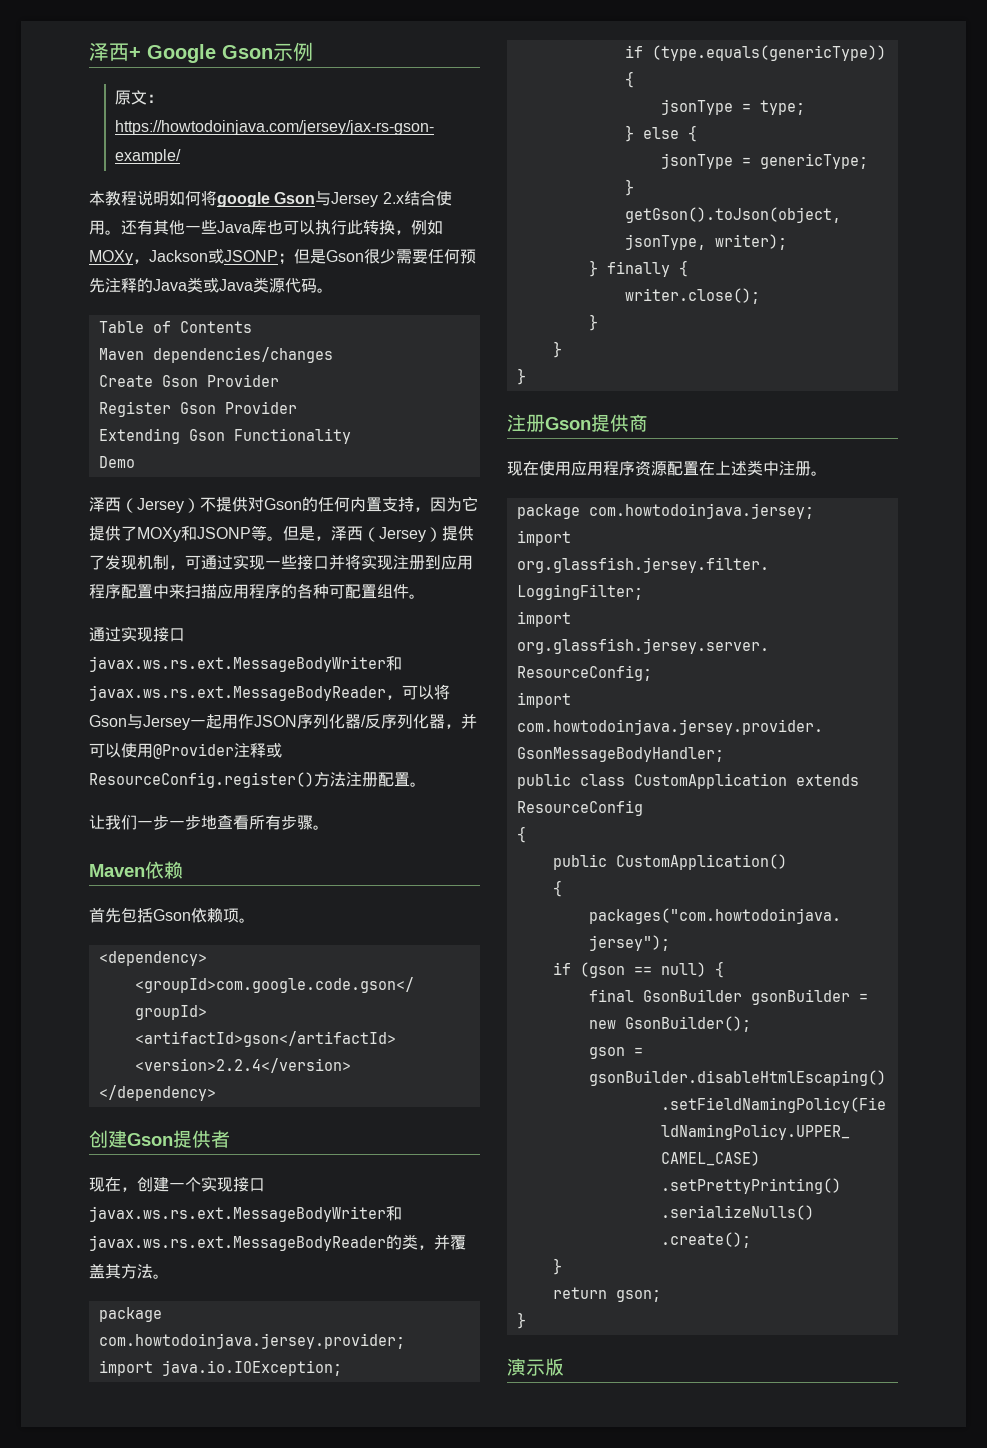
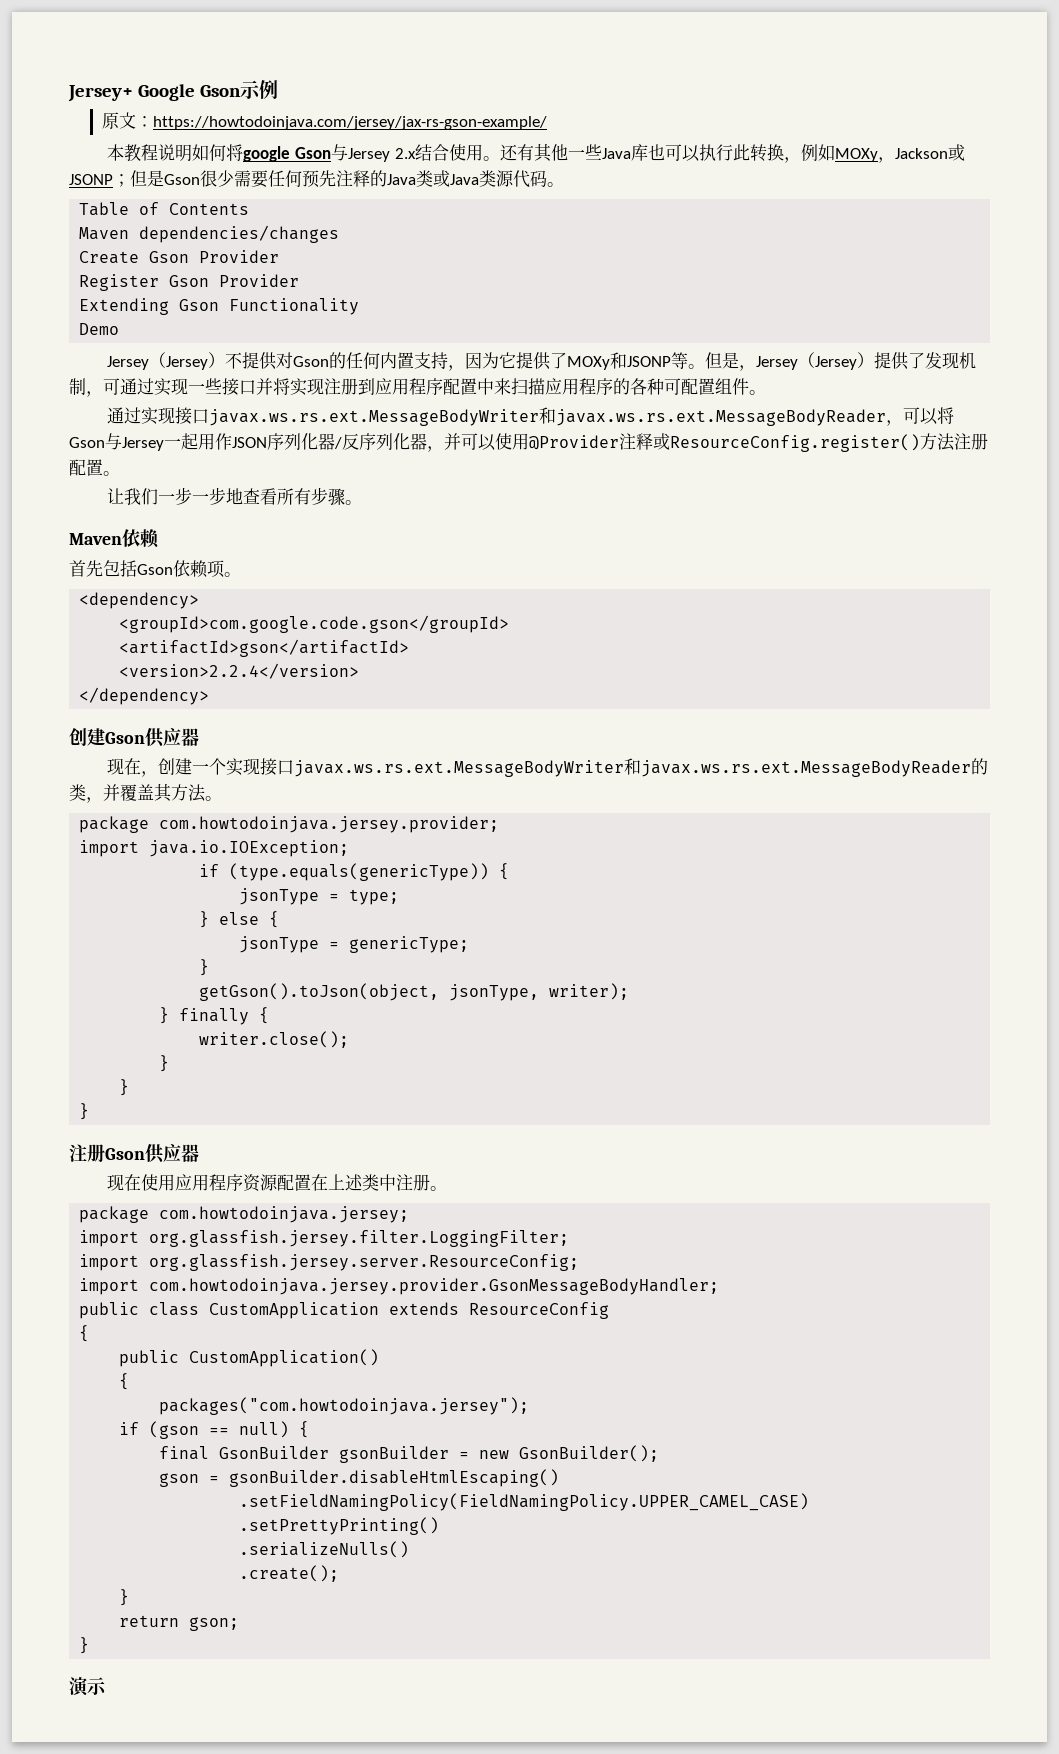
- 泽西+ Google Gson示例
+ Jersey+ Google Gson示例
- 泽西（Jersey）不提供对Gson的任何内置支持，因为它提供了MOXy和JSONP等。
+ Jersey（Jersey）不提供对Gson的任何内置支持，因为它提供了MOXy和JSONP等。
- 但是，泽西（Jersey）提供了发现机制，可通过实现一些接口并将实现注册到应用程序配置中来扫描应用程序的各种可配置组件。
+ 但是，Jersey（Jersey）提供了发现机制，可通过实现一些接口并将实现注册到应用程序配置中来扫描应用程序的各种可配置组件。
- 创建Gson提供者
+ 创建Gson供应器
- 注册Gson提供商
+ 注册Gson供应器
- 演示版
+ 演示

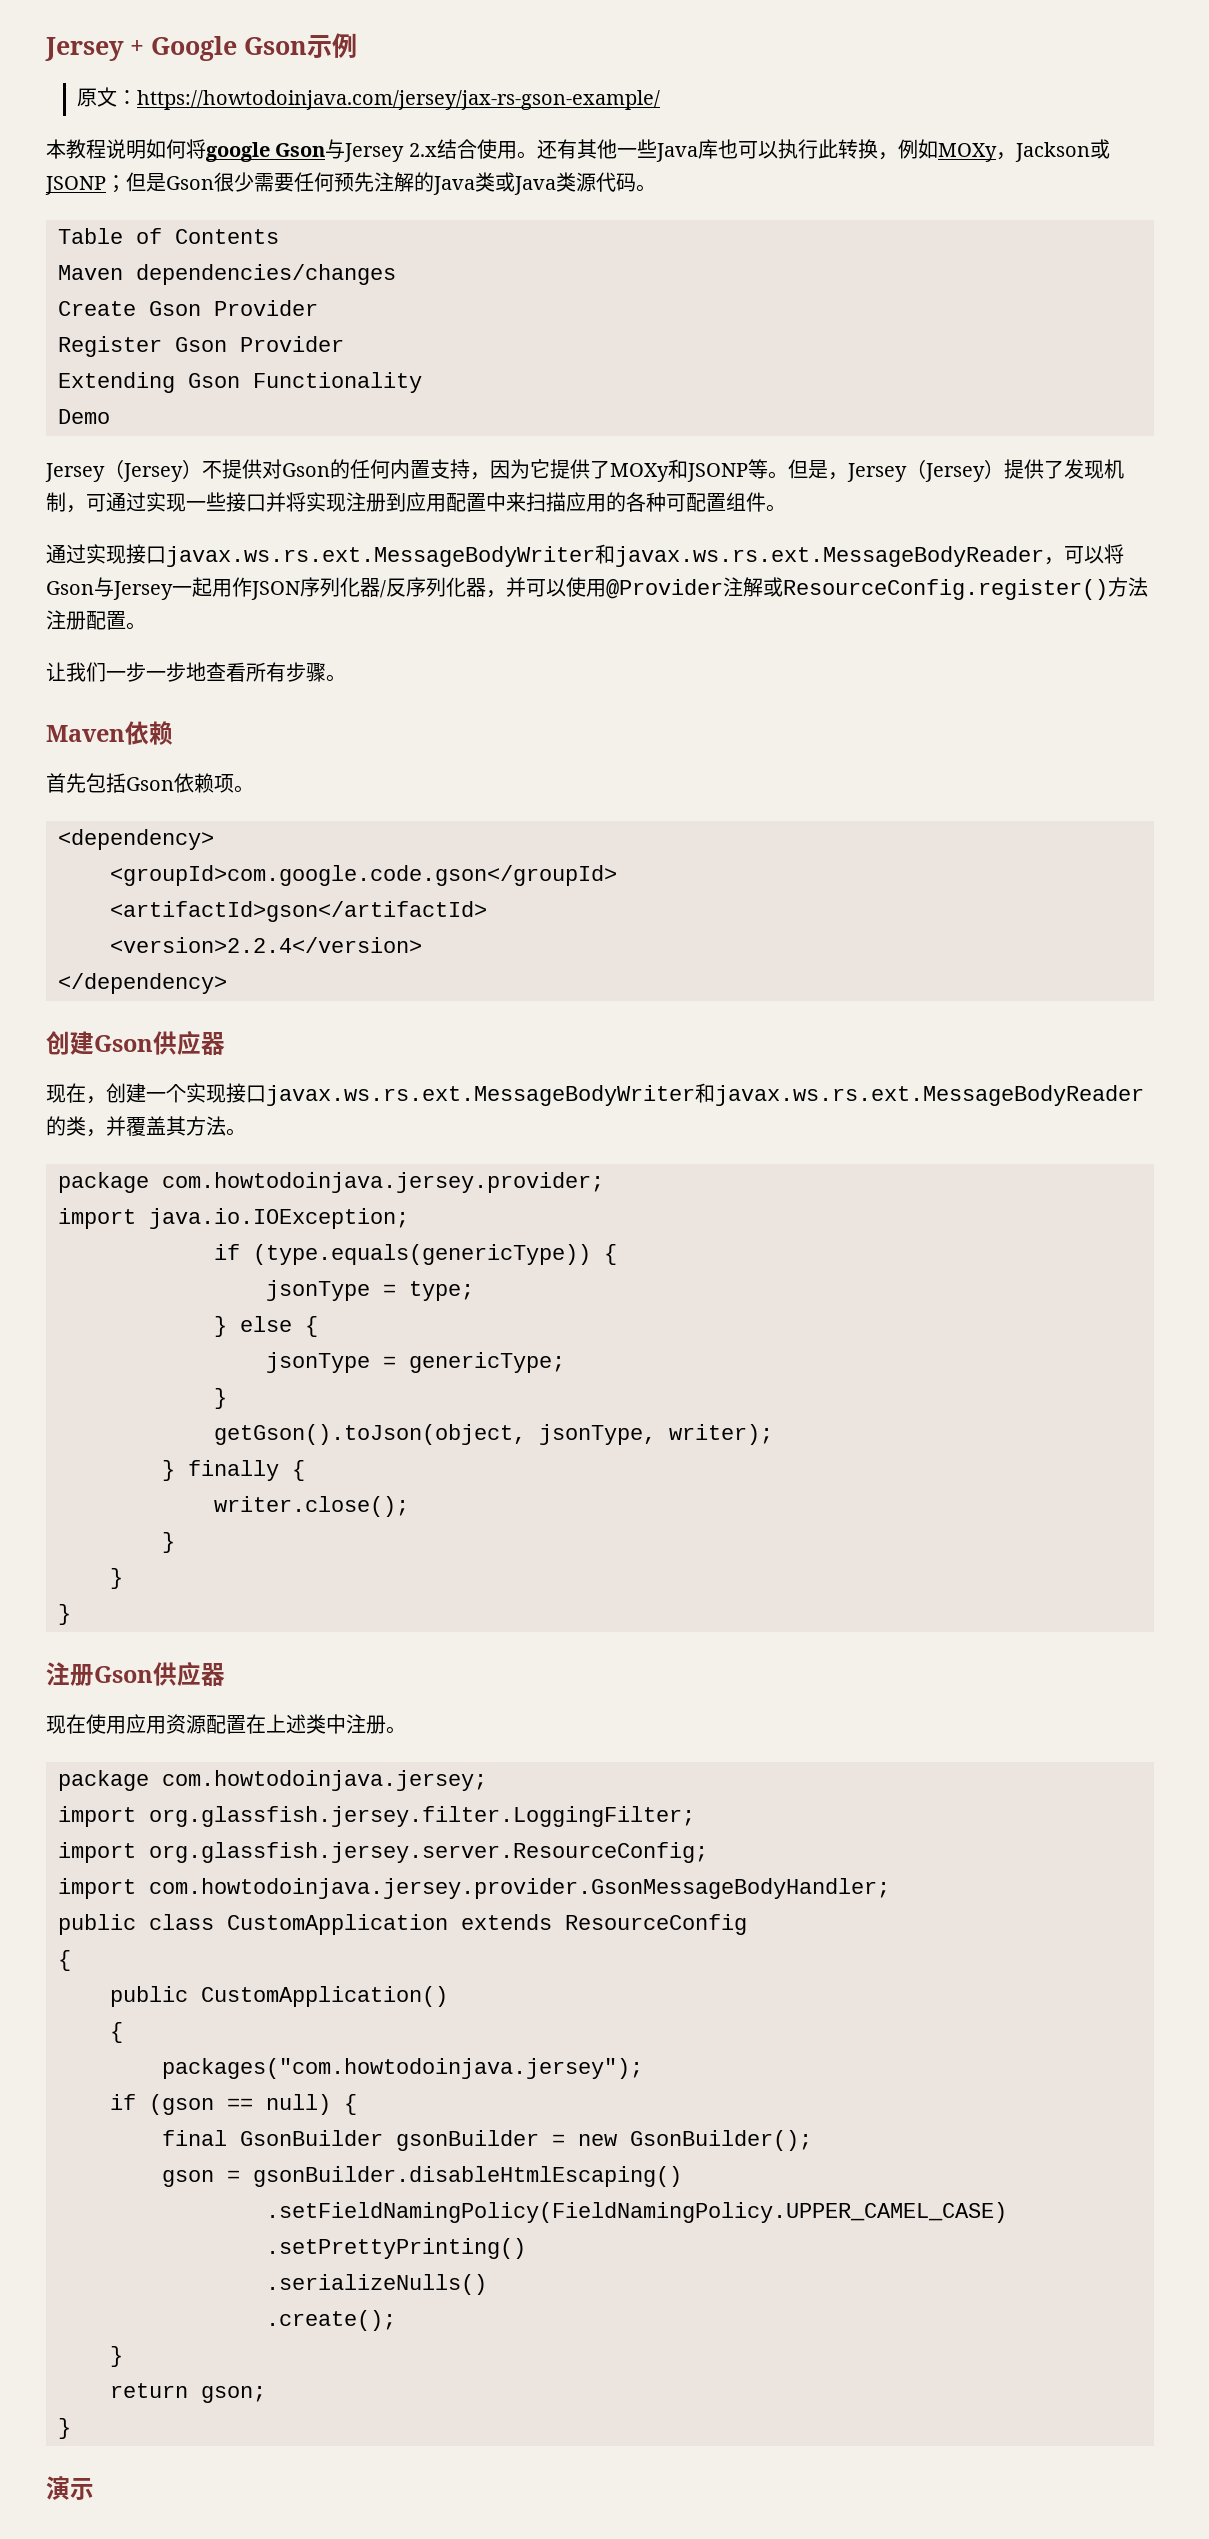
- Jersey+ Google Gson示例
+ Jersey + Google Gson示例
- 还有其他一些Java库也可以执行此转换，例如MOXy，Jackson或JSONP；但是Gson很少需要任何预先注释的Java类或Java类源代码。
+ 还有其他一些Java库也可以执行此转换，例如MOXy，Jackson或JSONP；但是Gson很少需要任何预先注解的Java类或Java类源代码。
- 但是，Jersey（Jersey）提供了发现机制，可通过实现一些接口并将实现注册到应用程序配置中来扫描应用程序的各种可配置组件。
+ 但是，Jersey（Jersey）提供了发现机制，可通过实现一些接口并将实现注册到应用配置中来扫描应用的各种可配置组件。
- 通过实现接口javax.ws.rs.ext.MessageBodyWriter和javax.ws.rs.ext.MessageBodyReader，可以将Gson与Jersey一起用作JSON序列化器/反序列化器，并可以使用@Provider注释或ResourceConfig.register()方法注册配置。
+ 通过实现接口javax.ws.rs.ext.MessageBodyWriter和javax.ws.rs.ext.MessageBodyReader，可以将Gson与Jersey一起用作JSON序列化器/反序列化器，并可以使用@Provider注解或ResourceConfig.register()方法注册配置。
- 现在使用应用程序资源配置在上述类中注册。
+ 现在使用应用资源配置在上述类中注册。

